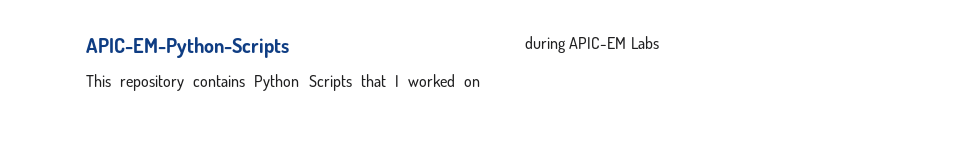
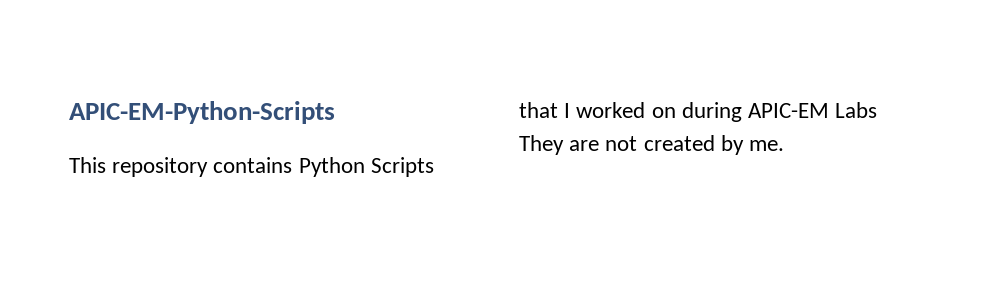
- This repository contains Python Scripts that I worked on during APIC-EM Labs
+ This repository contains Python Scripts that I worked on during APIC-EM Labs They are not created by me.

